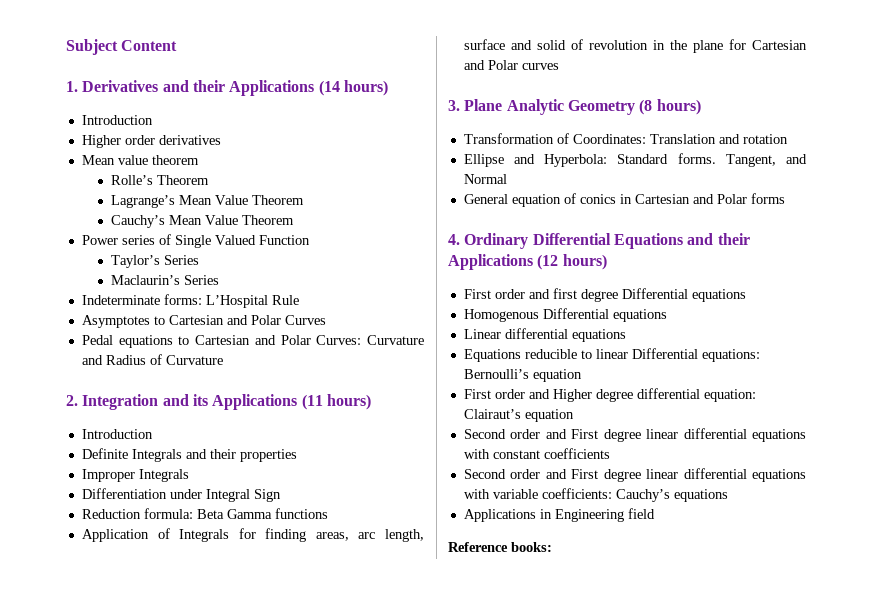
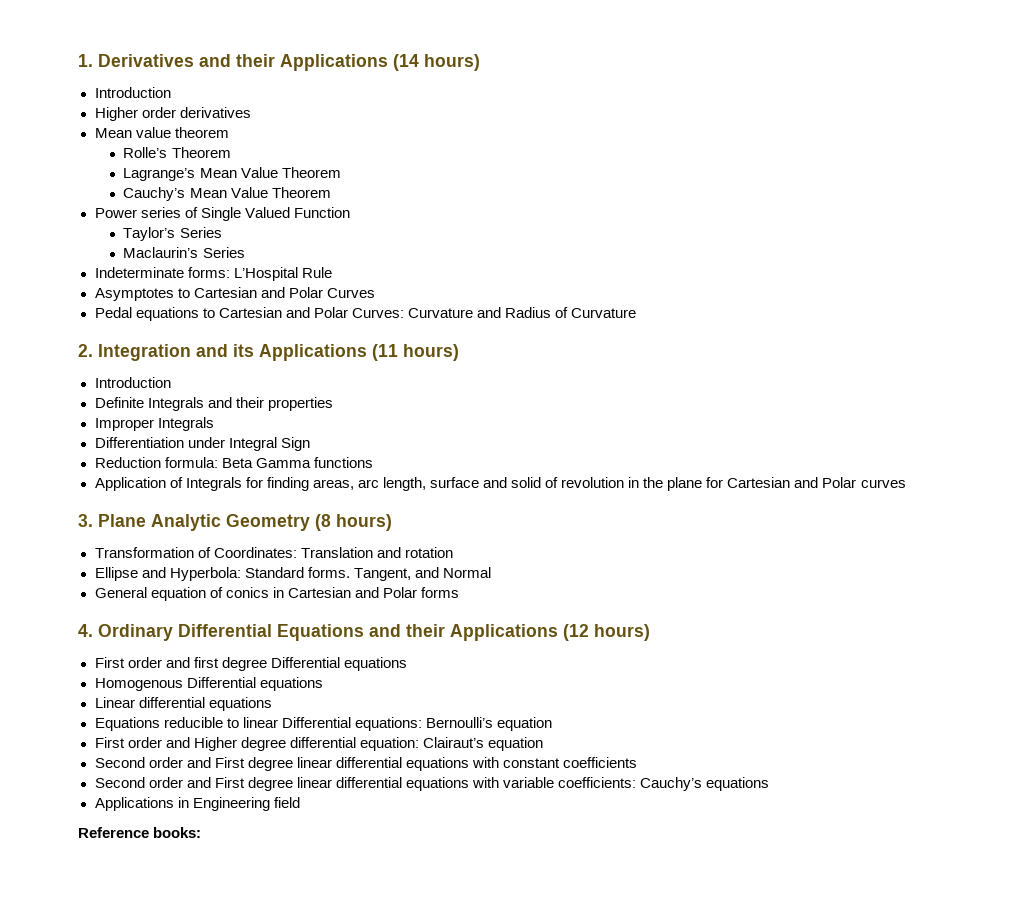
- Subject Content

